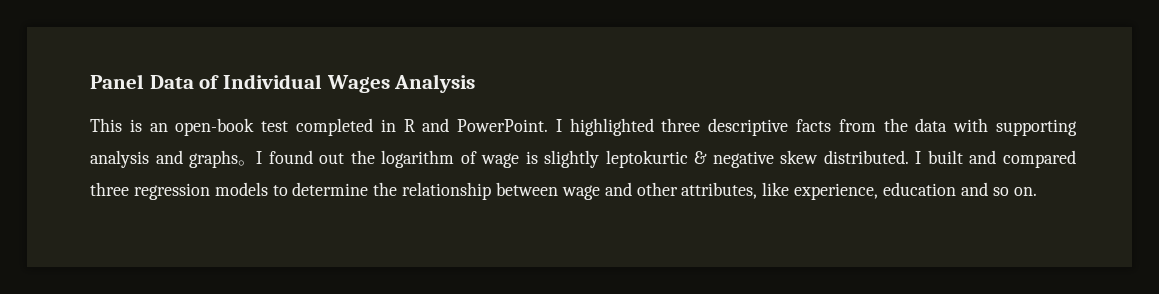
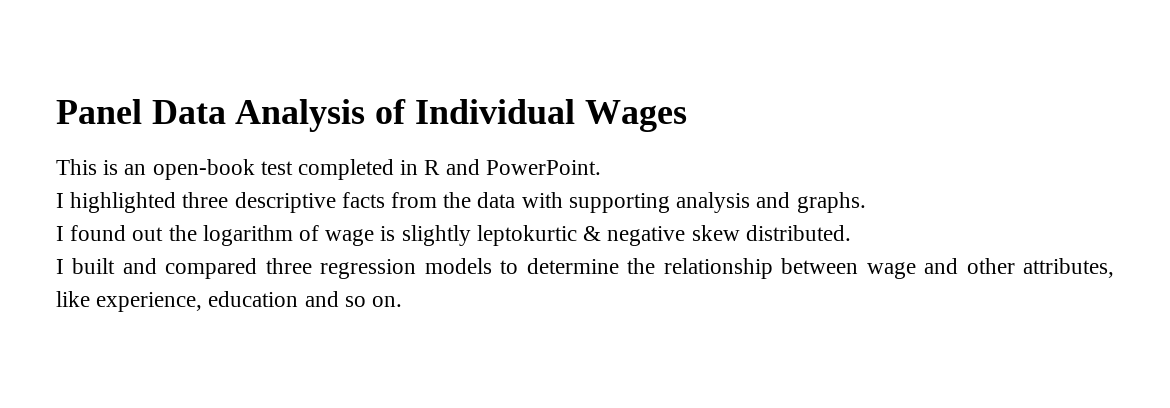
- Panel Data of Individual Wages Analysis
+ Panel Data Analysis of Individual Wages
- This is an open-book test completed in R and PowerPoint. I highlighted three descriptive facts from the data with supporting analysis and graphs。I found out the logarithm of wage is slightly leptokurtic & negative skew distributed. I built and compared three regression models to determine the relationship between wage and other attributes, like experience, education and so on.
+ This is an open-book test completed in R and PowerPoint.
+ I highlighted three descriptive facts from the data with supporting analysis and graphs.
+ I found out the logarithm of wage is slightly leptokurtic & negative skew distributed.
+ I built and compared three regression models to determine the relationship between wage and other attributes, like experience, education and so on.

